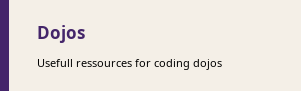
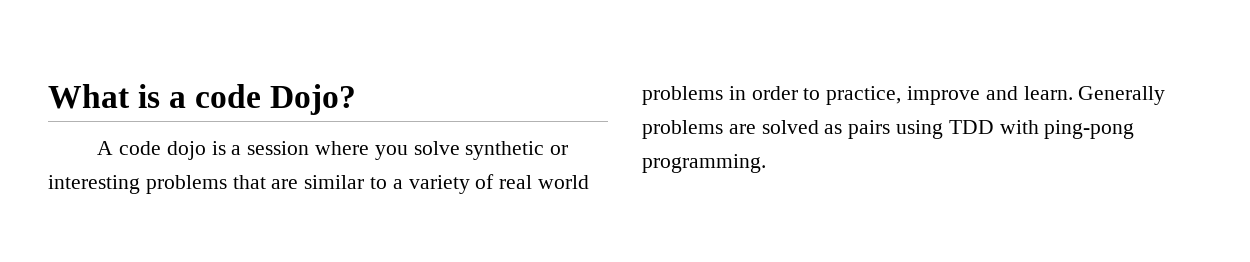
- Dojos
- Usefull ressources for coding dojos
+ What is a code Dojo?
+ A code dojo is a session where you solve synthetic or interesting problems that are similar to a variety of real world problems in order to practice, improve and learn. Generally problems are solved as pairs using TDD with ping-pong programming.

